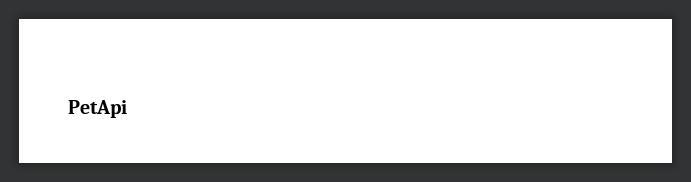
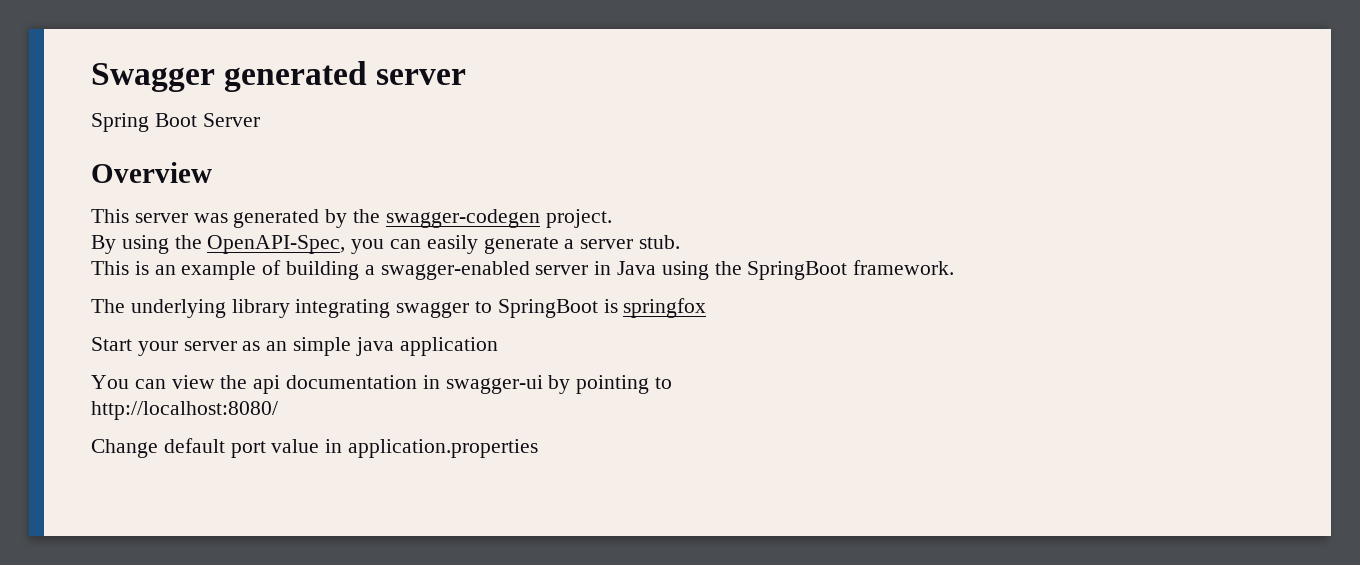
- PetApi
+ Swagger generated server
+ Spring Boot Server
+ Overview
+ This server was generated by the swagger-codegen project.
+ By using the OpenAPI-Spec, you can easily generate a server stub.
+ This is an example of building a swagger-enabled server in Java using the SpringBoot framework.
+ The underlying library integrating swagger to SpringBoot is springfox
+ Start your server as an simple java application
+ You can view the api documentation in swagger-ui by pointing to
+ http://localhost:8080/
+ Change default port value in application.properties

